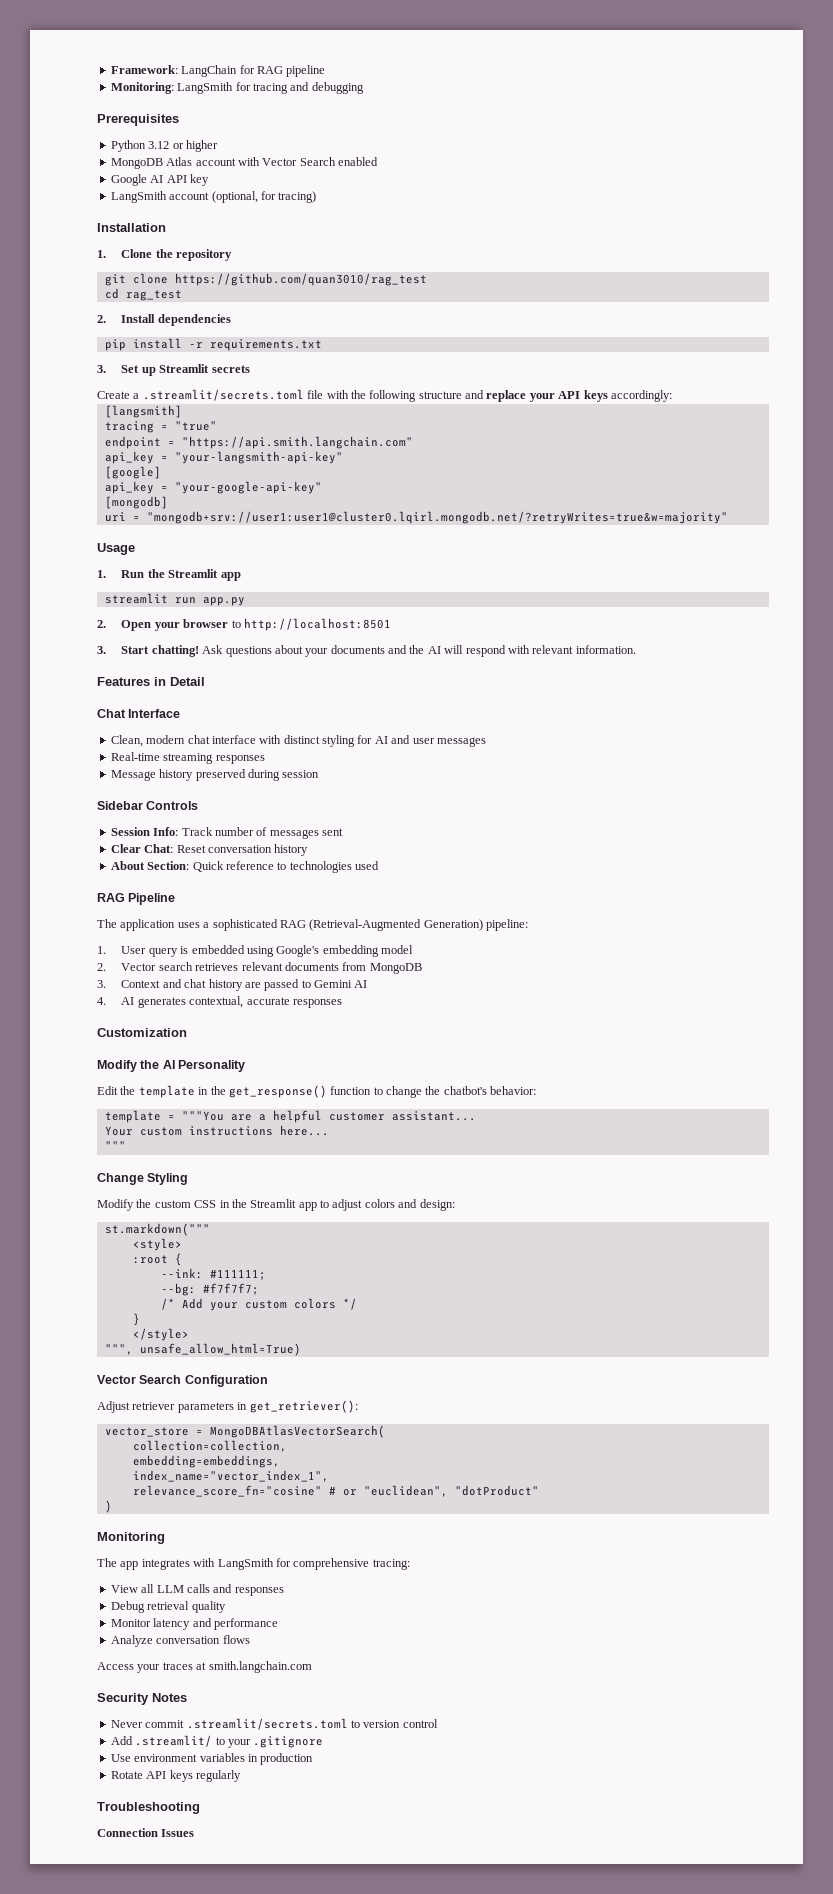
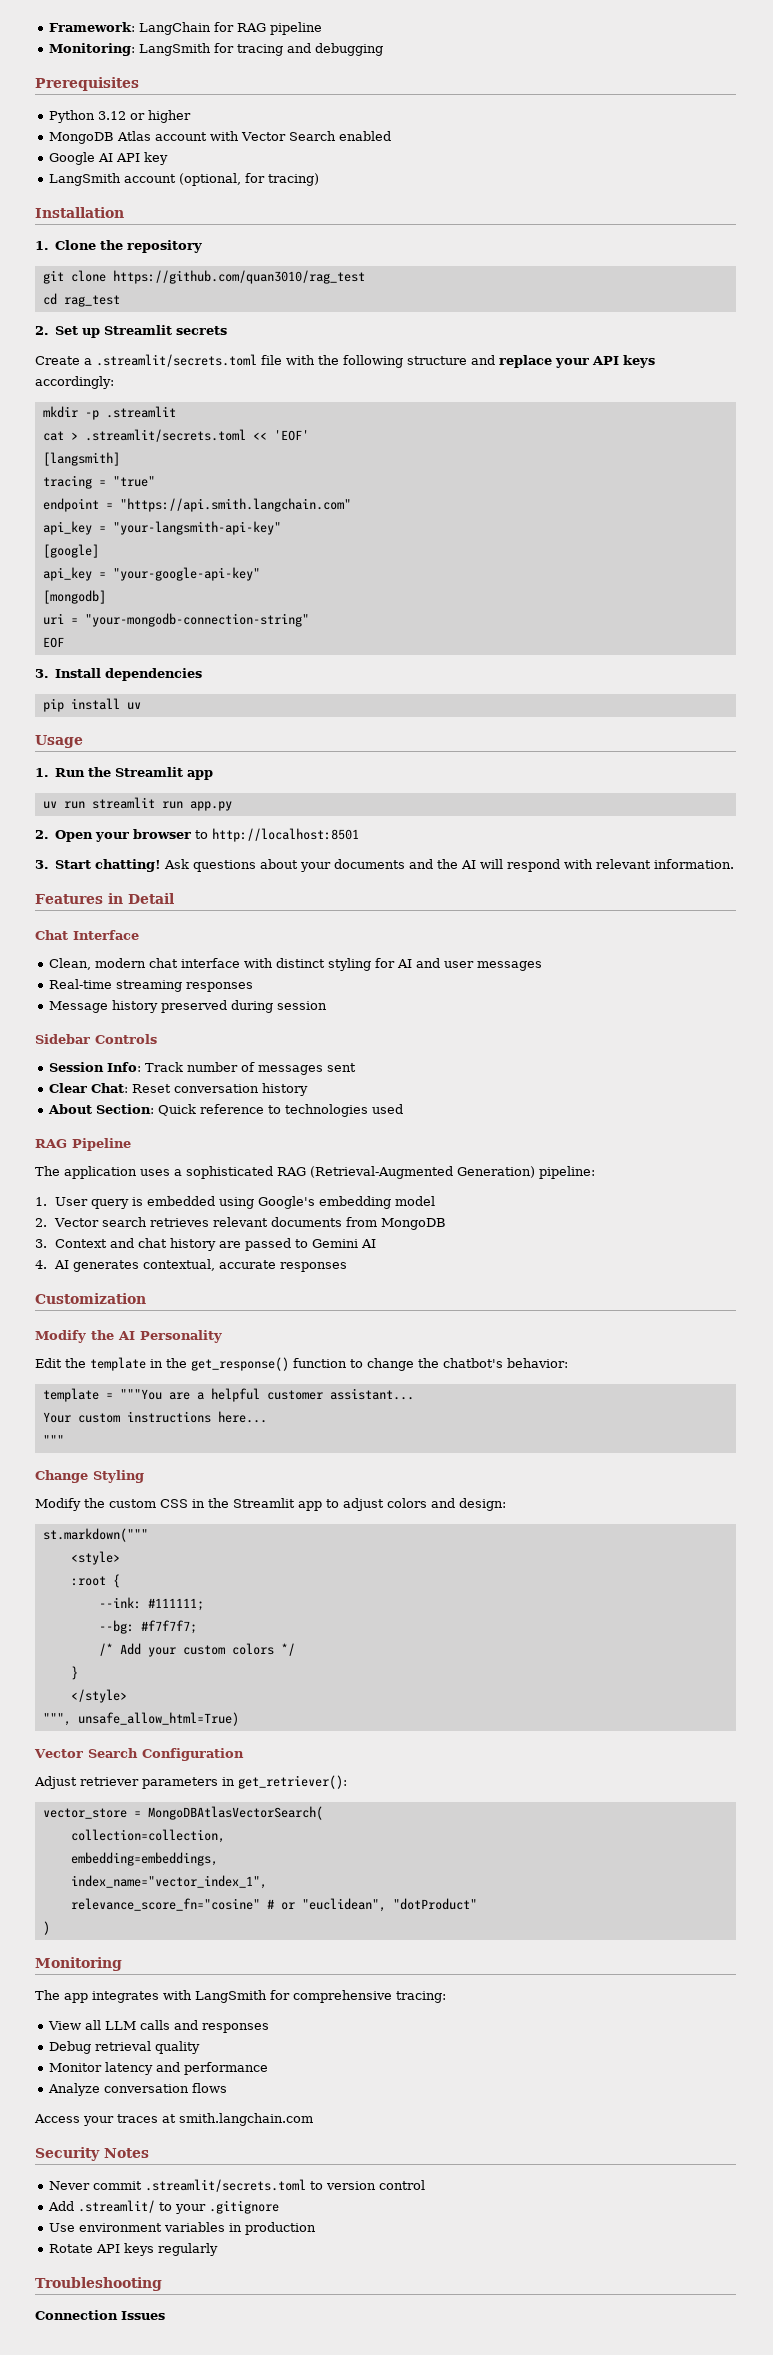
- 2. Install dependencies
- pip install -r requirements.txt
- 3. Set up Streamlit secrets
+ 2. Set up Streamlit secrets
+ mkdir -p .streamlit
+ cat > .streamlit/secrets.toml << 'EOF'
- uri = "mongodb+srv://user1:user1@cluster0.lqirl.mongodb.net/?retryWrites=true&w=majority"
+ uri = "your-mongodb-connection-string"
+ EOF
+ 3. Install dependencies
+ pip install uv
- streamlit run app.py
+ uv run streamlit run app.py

